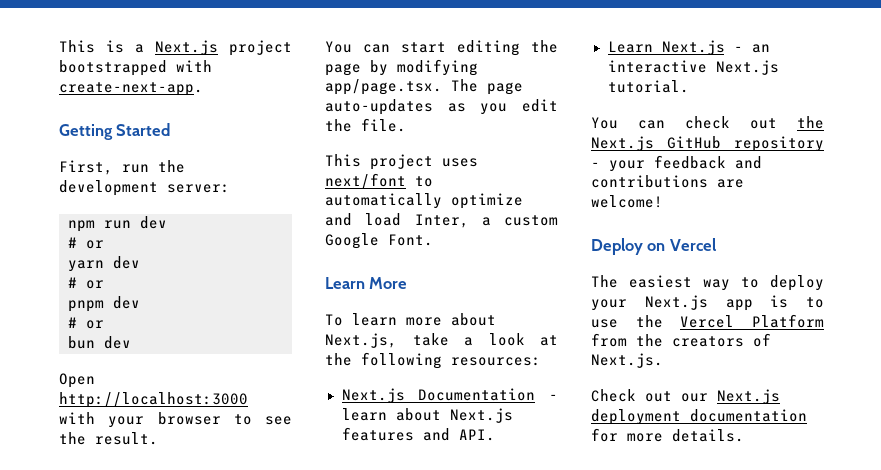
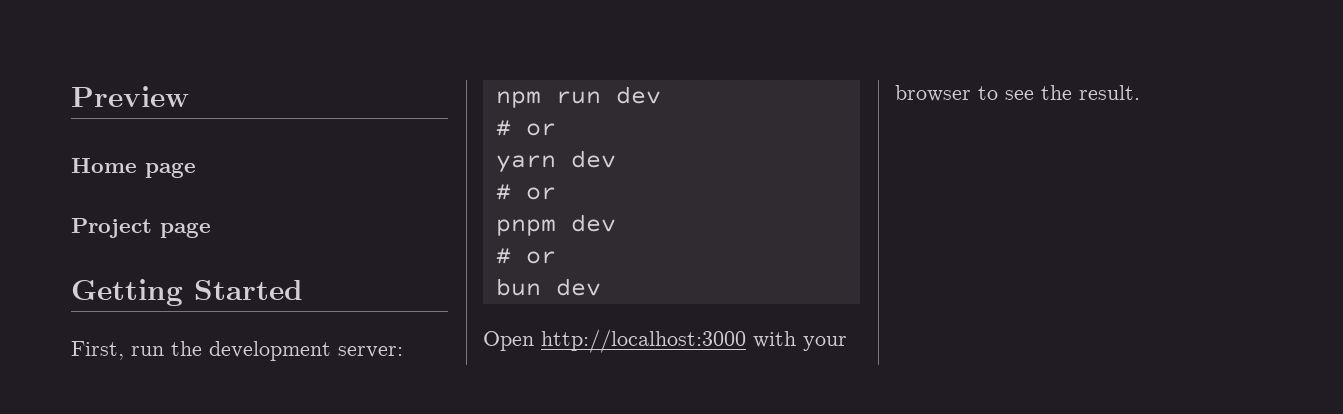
- This is a Next.js project bootstrapped with create-next-app.
+ Preview
+ Home page
+ Project page
- You can start editing the page by modifying app/page.tsx. The page auto-updates as you edit the file.
- This project uses next/font to automatically optimize and load Inter, a custom Google Font.
- Learn More
- To learn more about Next.js, take a look at the following resources:
- Next.js Documentation - learn about Next.js features and API.
- Learn Next.js - an interactive Next.js tutorial.
- You can check out the Next.js GitHub repository - your feedback and contributions are welcome!
- Deploy on Vercel
- The easiest way to deploy your Next.js app is to use the Vercel Platform from the creators of Next.js.
- Check out our Next.js deployment documentation for more details.

